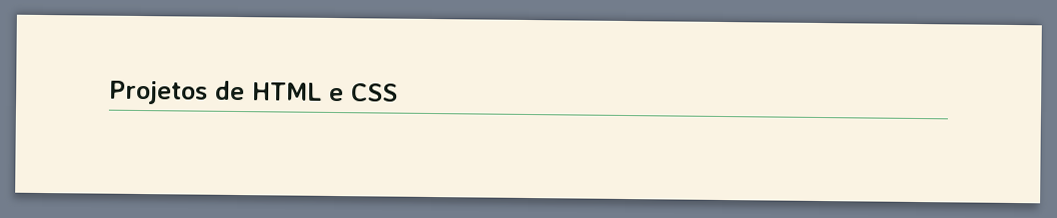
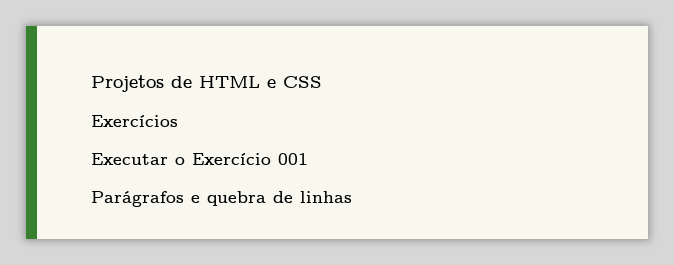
+ Exercícios
+ Executar o Exercício 001
+ Parágrafos e quebra de linhas

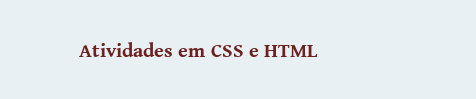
- Projetos de HTML e CSS
- Exercícios
- Executar o Exercício 001
- Parágrafos e quebra de linhas
+ Atividades em CSS e HTML

